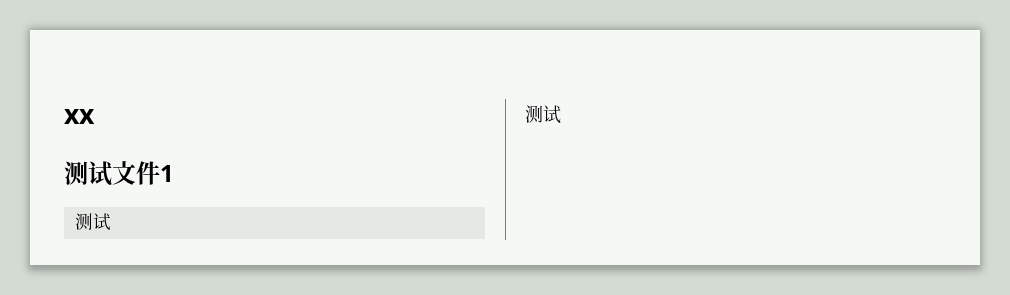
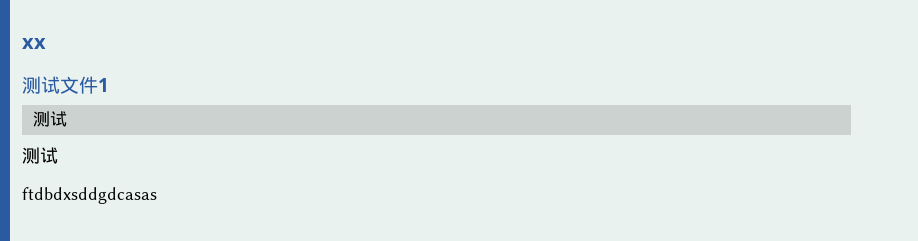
+ ftdbdxsddgdcasas

